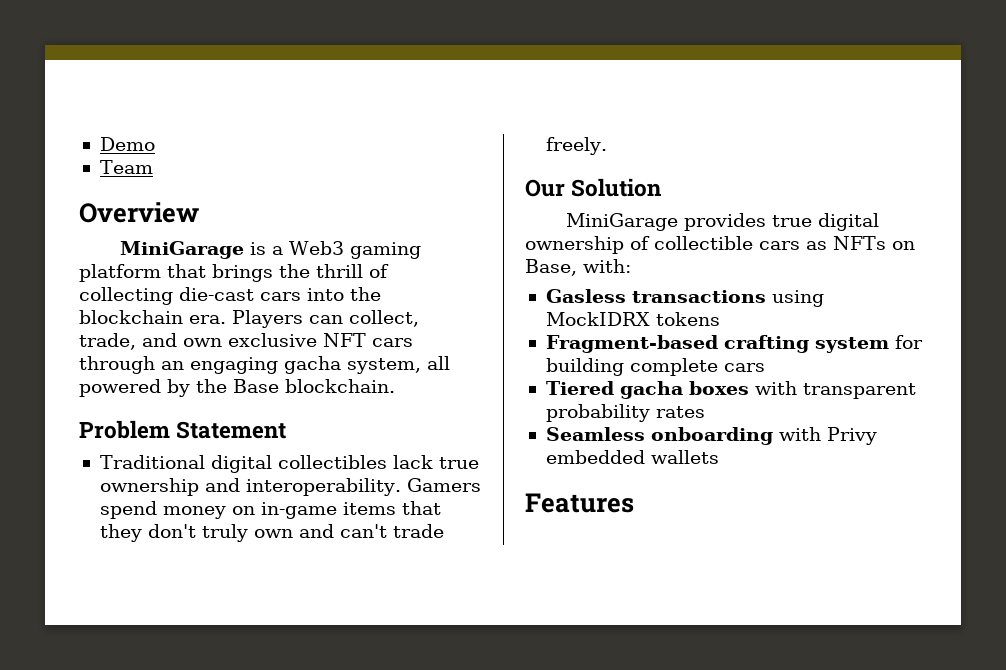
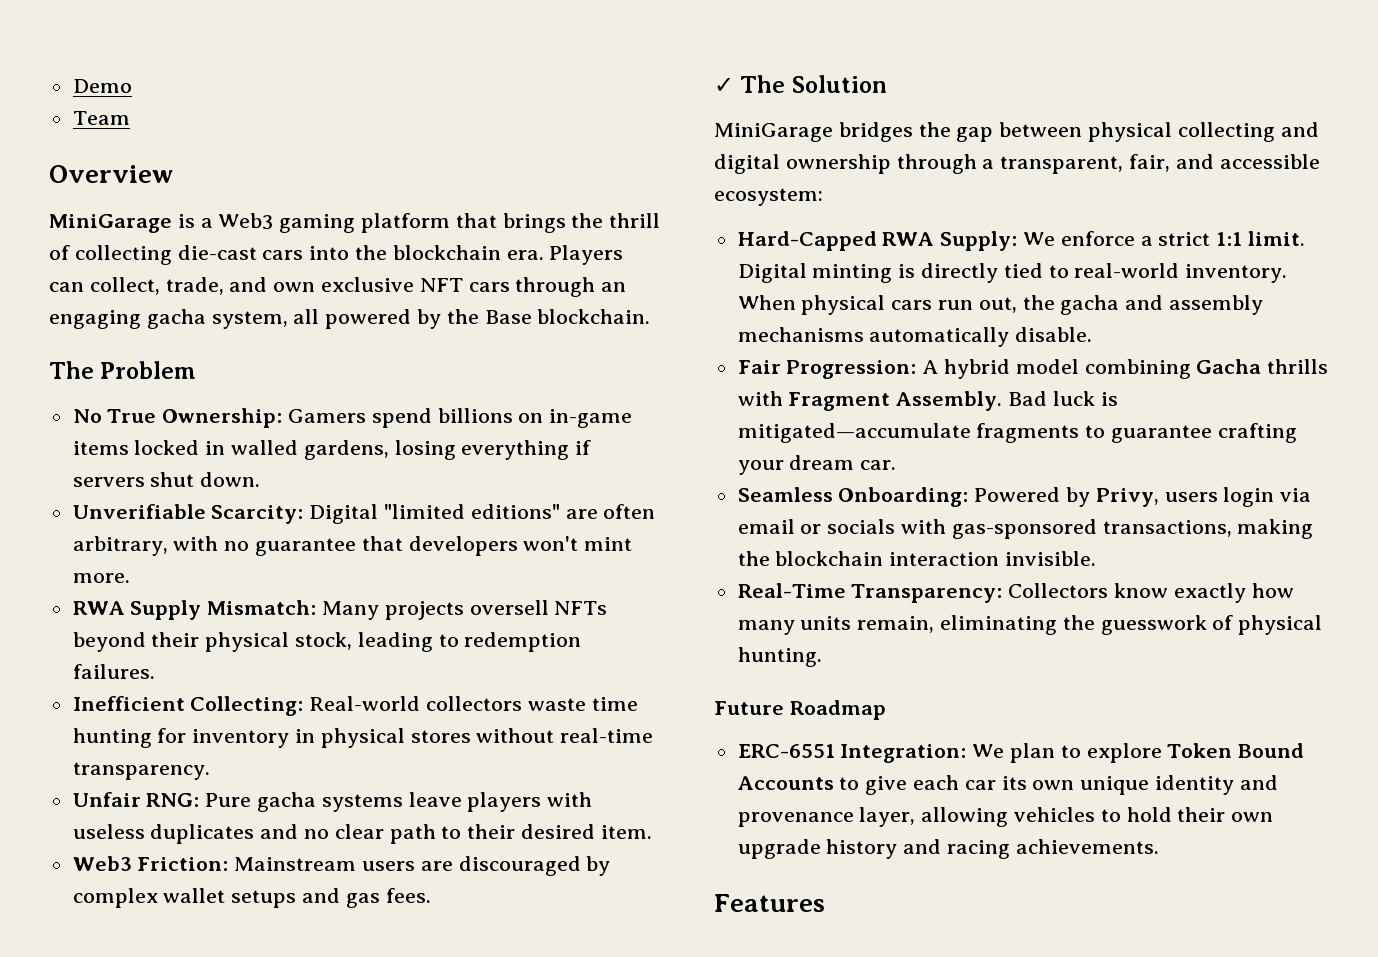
- Problem Statement
- Traditional digital collectibles lack true ownership and interoperability. Gamers spend money on in-game items that they don't truly own and can't trade freely.
- Our Solution
- MiniGarage provides true digital ownership of collectible cars as NFTs on Base, with:
- Gasless transactions using MockIDRX tokens
- Fragment-based crafting system for building complete cars
- Tiered gacha boxes with transparent probability rates
- Seamless onboarding with Privy embedded wallets
+ The Problem
+ No True Ownership: Gamers spend billions on in-game items locked in walled gardens, losing everything if servers shut down.
+ Unverifiable Scarcity: Digital "limited editions" are often arbitrary, with no guarantee that developers won't mint more.
+ RWA Supply Mismatch: Many projects oversell NFTs beyond their physical stock, leading to redemption failures.
+ Inefficient Collecting: Real-world collectors waste time hunting for inventory in physical stores without real-time transparency.
+ Unfair RNG: Pure gacha systems leave players with useless duplicates and no clear path to their desired item.
+ Web3 Friction: Mainstream users are discouraged by complex wallet setups and gas fees.
+ ✓ The Solution
+ MiniGarage bridges the gap between physical collecting and digital ownership through a transparent, fair, and accessible ecosystem:
+ Hard-Capped RWA Supply: We enforce a strict 1:1 limit. Digital minting is directly tied to real-world inventory. When physical cars run out, the gacha and assembly mechanisms automatically disable.
+ Fair Progression: A hybrid model combining Gacha thrills with Fragment Assembly. Bad luck is mitigated—accumulate fragments to guarantee crafting your dream car.
+ Seamless Onboarding: Powered by Privy, users login via email or socials with gas-sponsored transactions, making the blockchain interaction invisible.
+ Real-Time Transparency: Collectors know exactly how many units remain, eliminating the guesswork of physical hunting.
+ Future Roadmap
+ ERC-6551 Integration: We plan to explore Token Bound Accounts to give each car its own unique identity and provenance layer, allowing vehicles to hold their own upgrade history and racing achievements.

